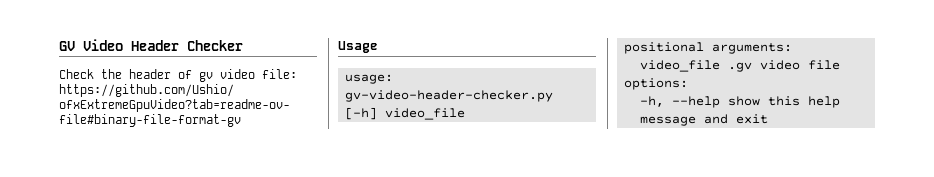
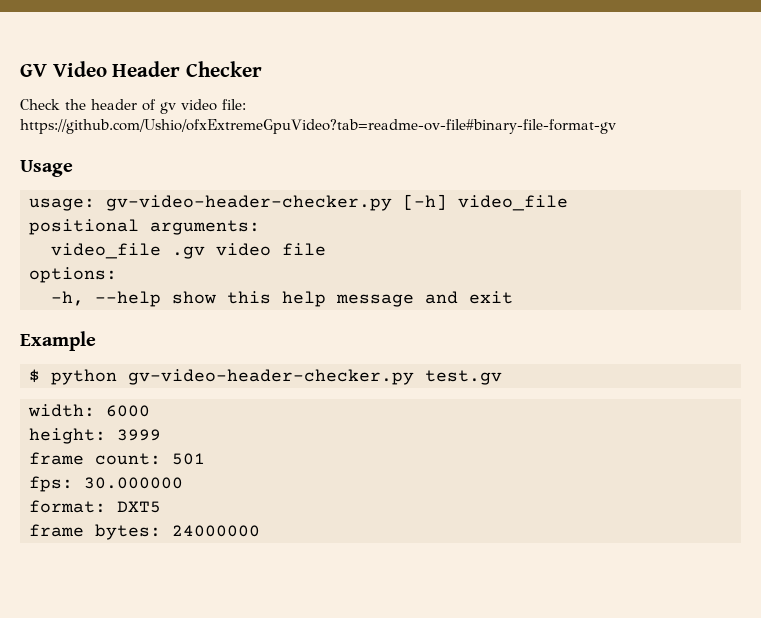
+ Example
+ $ python gv-video-header-checker.py test.gv
+ width: 6000
+ height: 3999
+ frame count: 501
+ fps: 30.000000
+ format: DXT5
+ frame bytes: 24000000

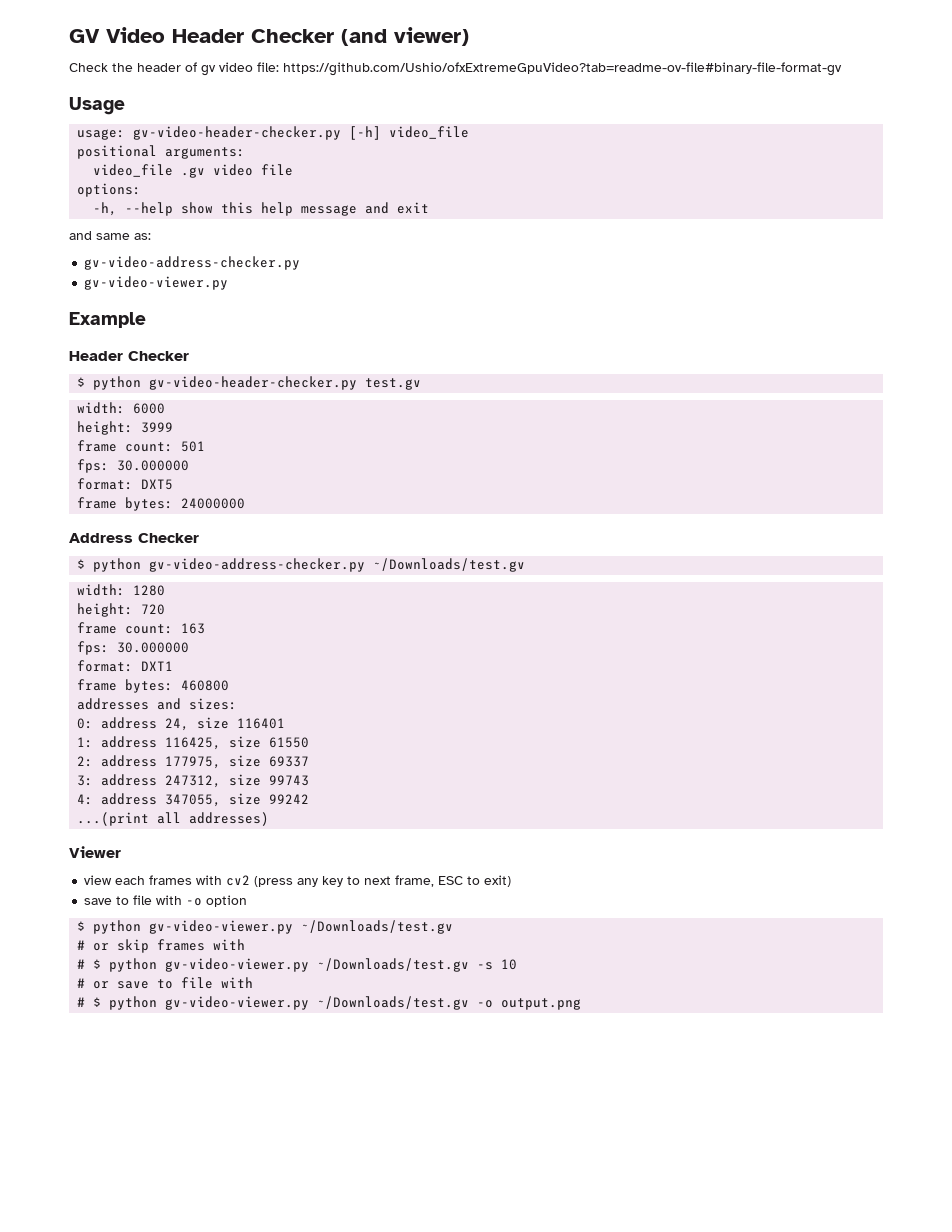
- GV Video Header Checker
+ GV Video Header Checker (and viewer)
+ and same as:
+ gv-video-address-checker.py
+ gv-video-viewer.py
  Example
+ Header Checker
+ Address Checker
+ $ python gv-video-address-checker.py ~/Downloads/test.gv
+ width: 1280
+ height: 720
+ frame count: 163
+ fps: 30.000000
+ format: DXT1
+ frame bytes: 460800
+ addresses and sizes:
+ 0: address 24, size 116401
+ 1: address 116425, size 61550
+ 2: address 177975, size 69337
+ 3: address 247312, size 99743
+ 4: address 347055, size 99242
+ ...(print all addresses)
+ Viewer
+ view each frames with cv2 (press any key to next frame, ESC to exit)
+ save to file with -o option
+ $ python gv-video-viewer.py ~/Downloads/test.gv
+ # or skip frames with
+ # $ python gv-video-viewer.py ~/Downloads/test.gv -s 10
+ # or save to file with
+ # $ python gv-video-viewer.py ~/Downloads/test.gv -o output.png

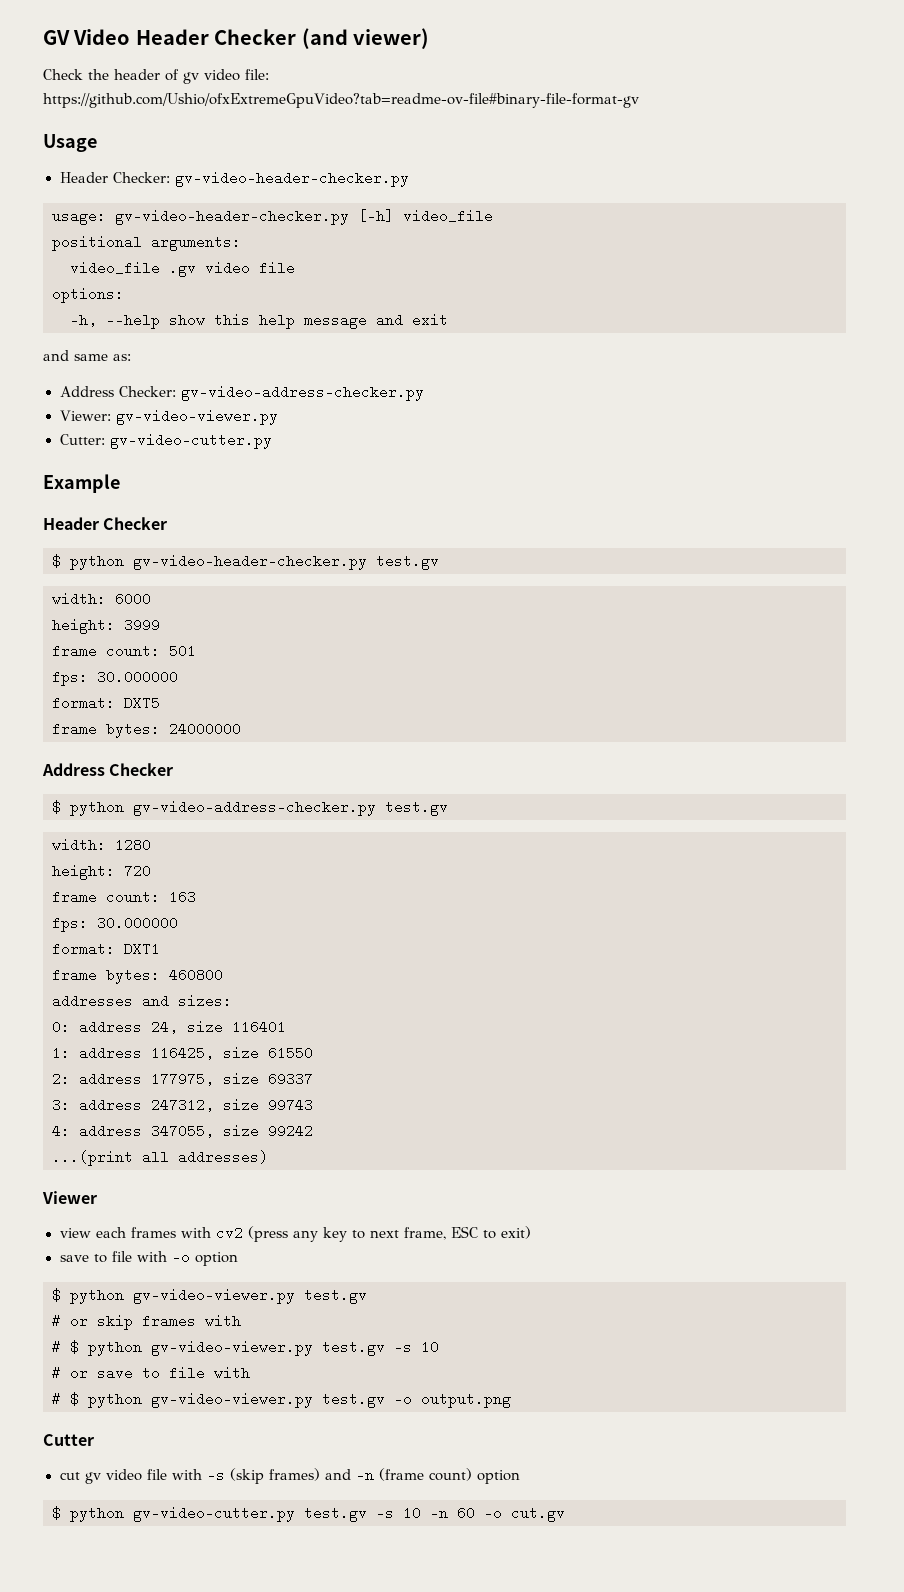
+ Header Checker: gv-video-header-checker.py
  and same as:
- gv-video-address-checker.py
- gv-video-viewer.py
+ Address Checker: gv-video-address-checker.py
+ Viewer: gv-video-viewer.py
+ Cutter: gv-video-cutter.py
- $ python gv-video-address-checker.py ~/Downloads/test.gv
+ $ python gv-video-address-checker.py test.gv
  save to file with -o option
- $ python gv-video-viewer.py ~/Downloads/test.gv
+ $ python gv-video-viewer.py test.gv
- # $ python gv-video-viewer.py ~/Downloads/test.gv -s 10
+ # $ python gv-video-viewer.py test.gv -s 10
- # $ python gv-video-viewer.py ~/Downloads/test.gv -o output.png
+ # $ python gv-video-viewer.py test.gv -o output.png
+ Cutter
+ cut gv video file with -s (skip frames) and -n (frame count) option
+ $ python gv-video-cutter.py test.gv -s 10 -n 60 -o cut.gv

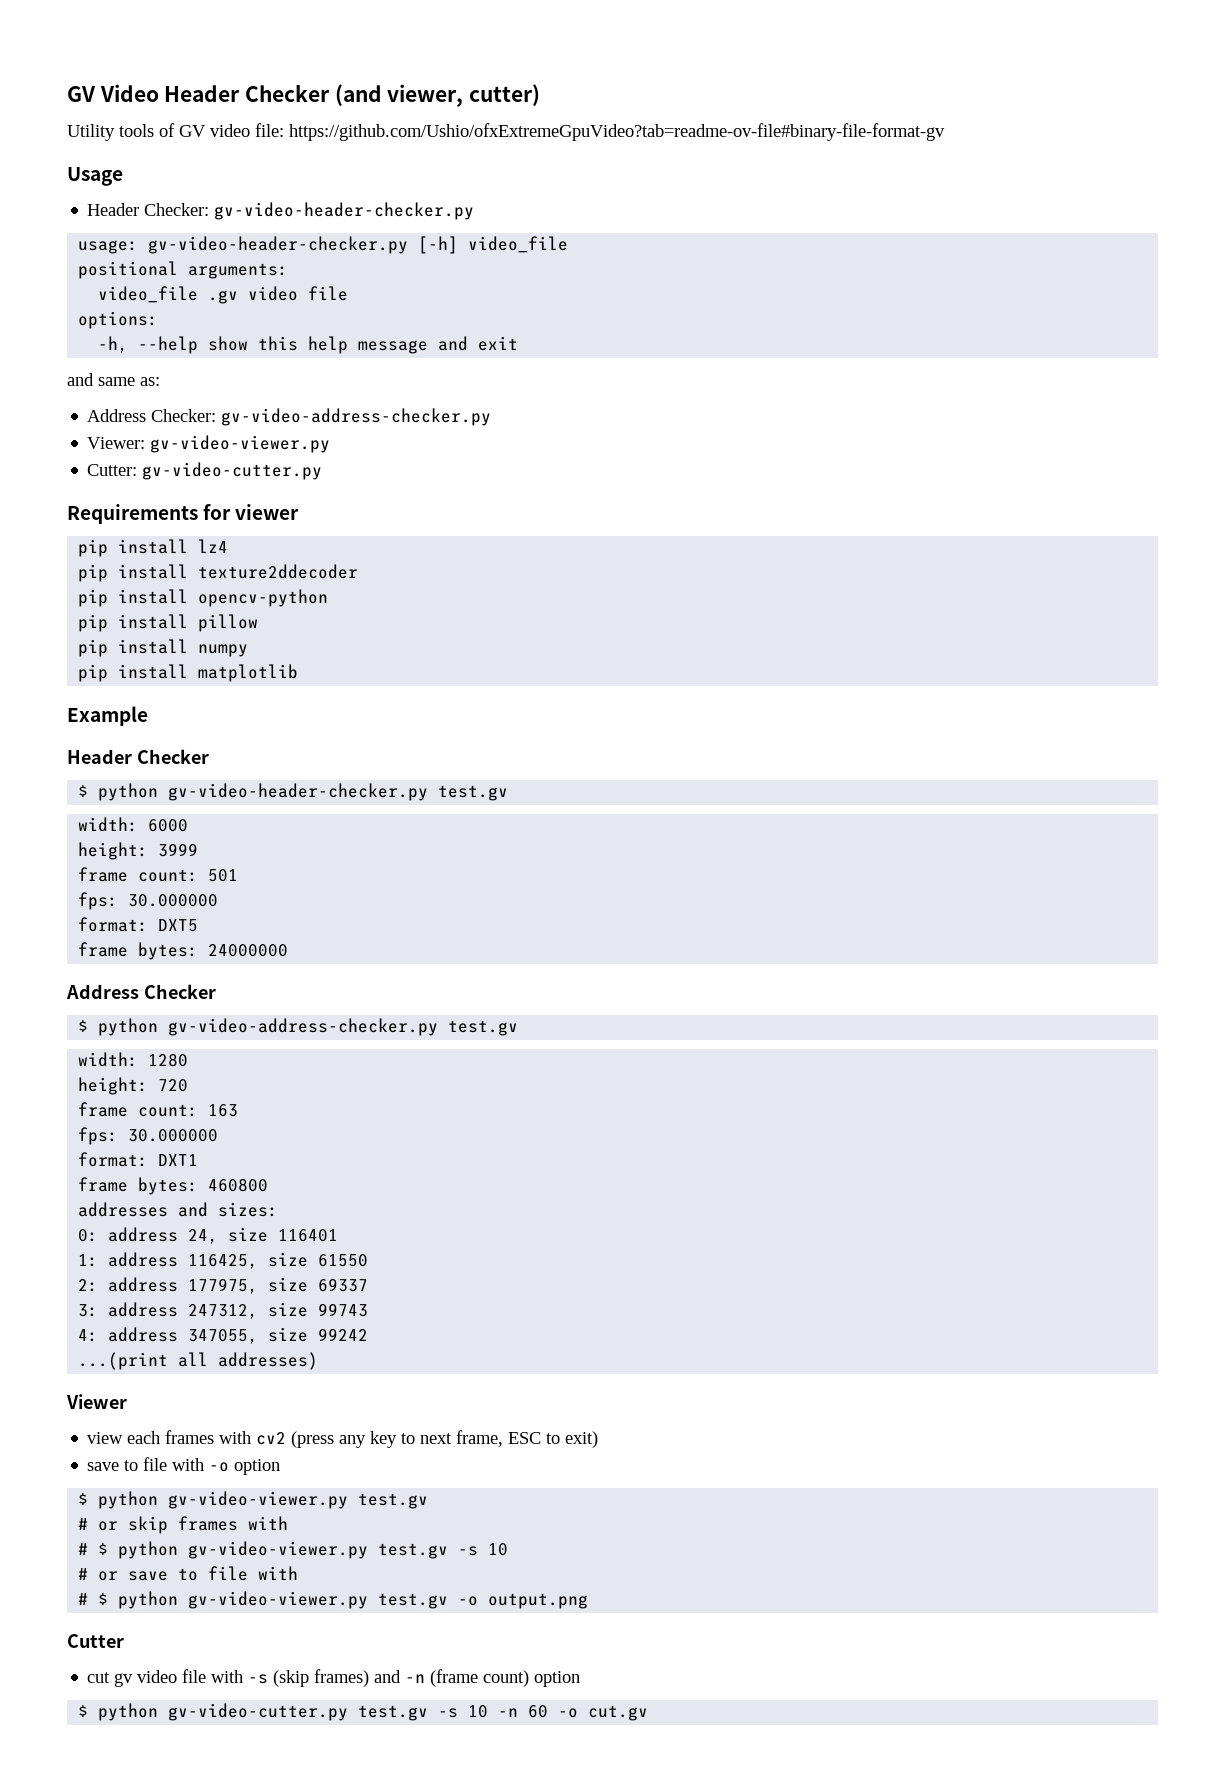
- GV Video Header Checker (and viewer)
- Check the header of gv video file: https://github.com/Ushio/ofxExtremeGpuVideo?tab=readme-ov-file#binary-file-format-gv
+ GV Video Header Checker (and viewer, cutter)
+ Utility tools of GV video file: https://github.com/Ushio/ofxExtremeGpuVideo?tab=readme-ov-file#binary-file-format-gv
+ Requirements for viewer
+ pip install lz4
+ pip install texture2ddecoder
+ pip install opencv-python
+ pip install pillow
+ pip install numpy
+ pip install matplotlib

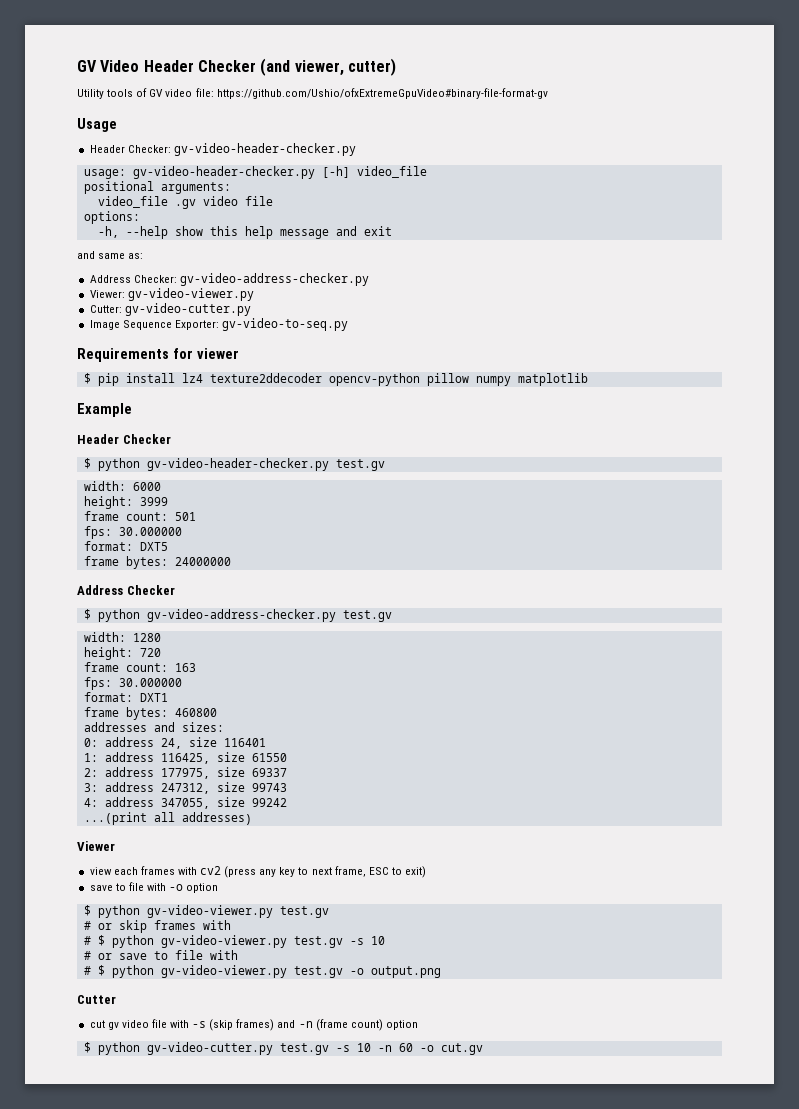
- Utility tools of GV video file: https://github.com/Ushio/ofxExtremeGpuVideo?tab=readme-ov-file#binary-file-format-gv
+ Utility tools of GV video file: https://github.com/Ushio/ofxExtremeGpuVideo#binary-file-format-gv
+ Image Sequence Exporter: gv-video-to-seq.py
- pip install lz4
- pip install texture2ddecoder
- pip install opencv-python
- pip install pillow
- pip install numpy
- pip install matplotlib
+ $ pip install lz4 texture2ddecoder opencv-python pillow numpy matplotlib

